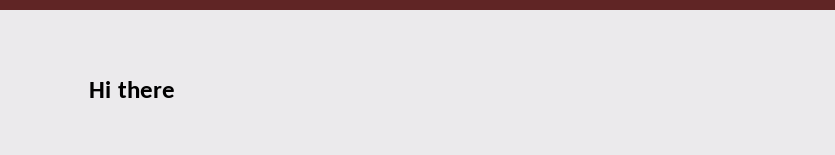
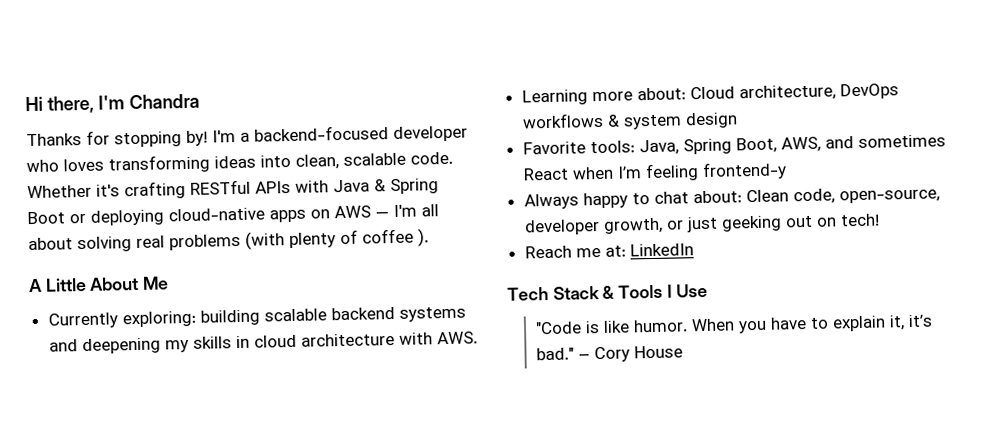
- Hi there
+ Hi there, I'm Chandra
+ Thanks for stopping by! I'm a backend-focused developer who loves transforming ideas into clean, scalable code. Whether it's crafting RESTful APIs with Java & Spring Boot or deploying cloud-native apps on AWS — I'm all about solving real problems (with plenty of coffee ).
+ A Little About Me
+ Currently exploring: building scalable backend systems and deepening my skills in cloud architecture with AWS.
+ Learning more about: Cloud architecture, DevOps workflows & system design
+ Favorite tools: Java, Spring Boot, AWS, and sometimes React when I’m feeling frontend-y
+ Always happy to chat about: Clean code, open-source, developer growth, or just geeking out on tech!
+ Reach me at: LinkedIn
+ Tech Stack & Tools I Use
+ "Code is like humor. When you have to explain it, it’s bad." – Cory House

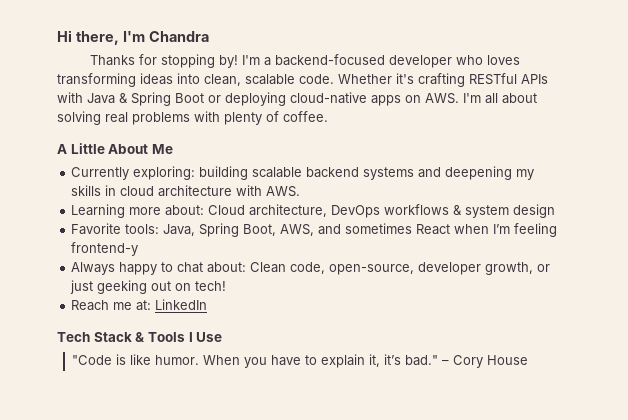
- Whether it's crafting RESTful APIs with Java & Spring Boot or deploying cloud-native apps on AWS — I'm all about solving real problems (with plenty of coffee ).
+ Whether it's crafting RESTful APIs with Java & Spring Boot or deploying cloud-native apps on AWS. I'm all about solving real problems with plenty of coffee.

